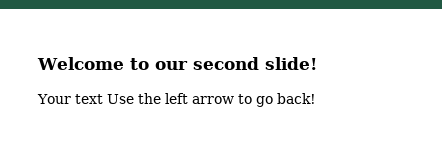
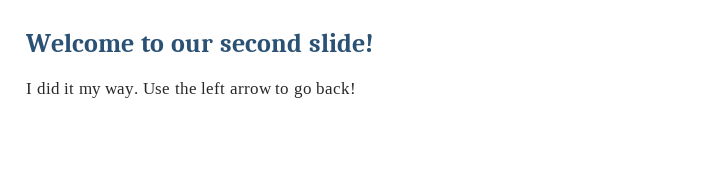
- Your text Use the left arrow to go back!
+ I did it my way. Use the left arrow to go back!

